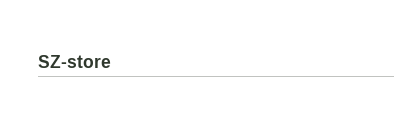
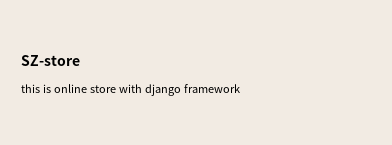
+ this is online store with django framework

